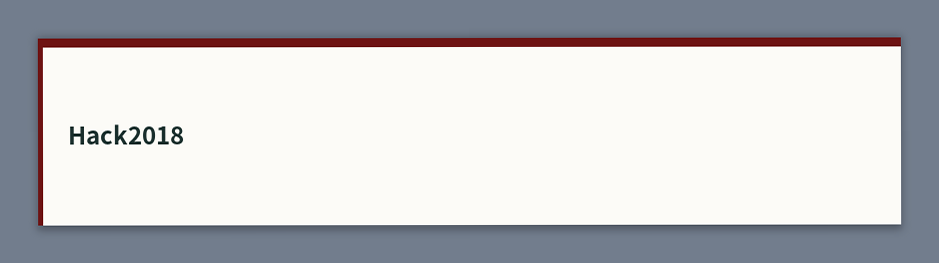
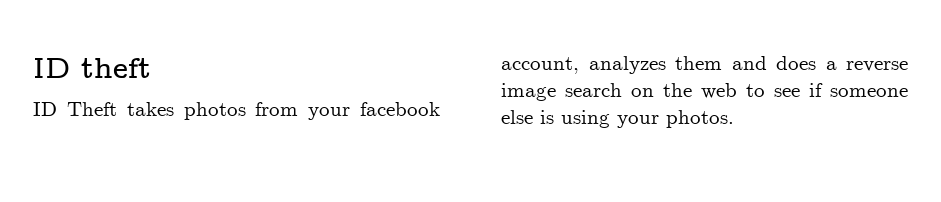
- Hack2018
+ ID theft
+ ID Theft takes photos from your facebook account, analyzes them and does a reverse image search on the web to see if someone else is using your photos.

